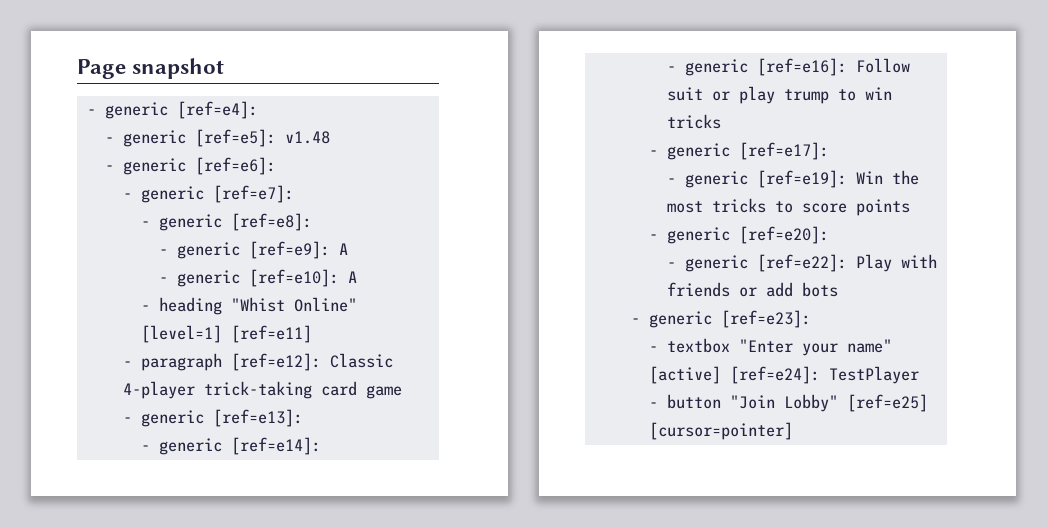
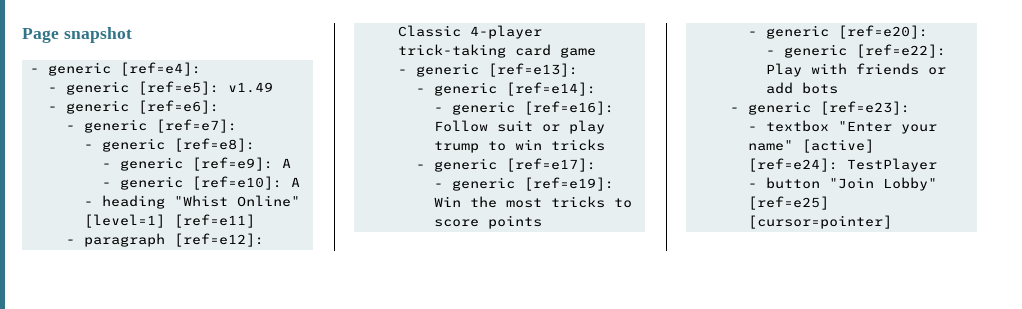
- - generic [ref=e5]: v1.48
+ - generic [ref=e5]: v1.49

